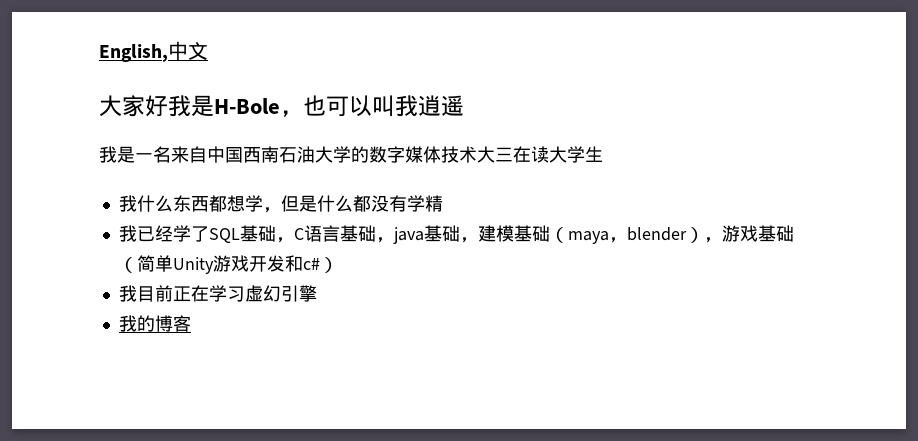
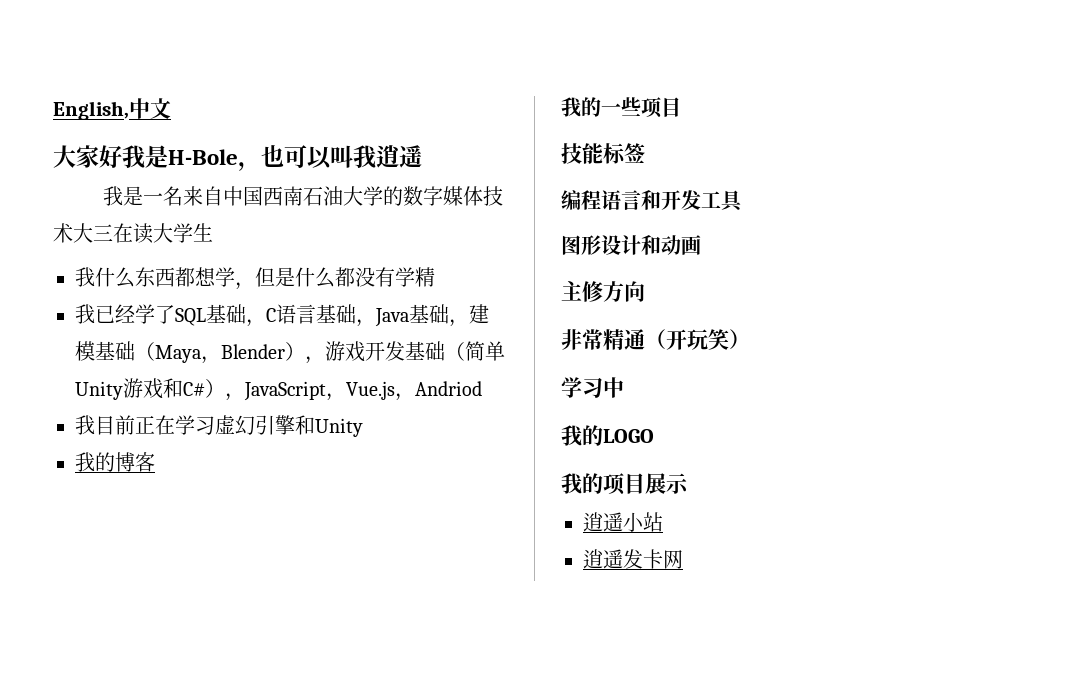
- 我已经学了SQL基础，C语言基础，java基础，建模基础（maya，blender），游戏基础（简单Unity游戏开发和c#）
+ 我已经学了SQL基础，C语言基础，Java基础，建模基础（Maya，Blender），游戏开发基础（简单Unity游戏和C#），JavaScript，Vue.js，Andriod
- 我目前正在学习虚幻引擎
+ 我目前正在学习虚幻引擎和Unity
+ 我的一些项目
+ 技能标签
+ 编程语言和开发工具
+ 图形设计和动画
+ 主修方向
+ 非常精通（开玩笑）
+ 学习中
+ 我的LOGO
+ 我的项目展示
+ 逍遥小站
+ 逍遥发卡网

